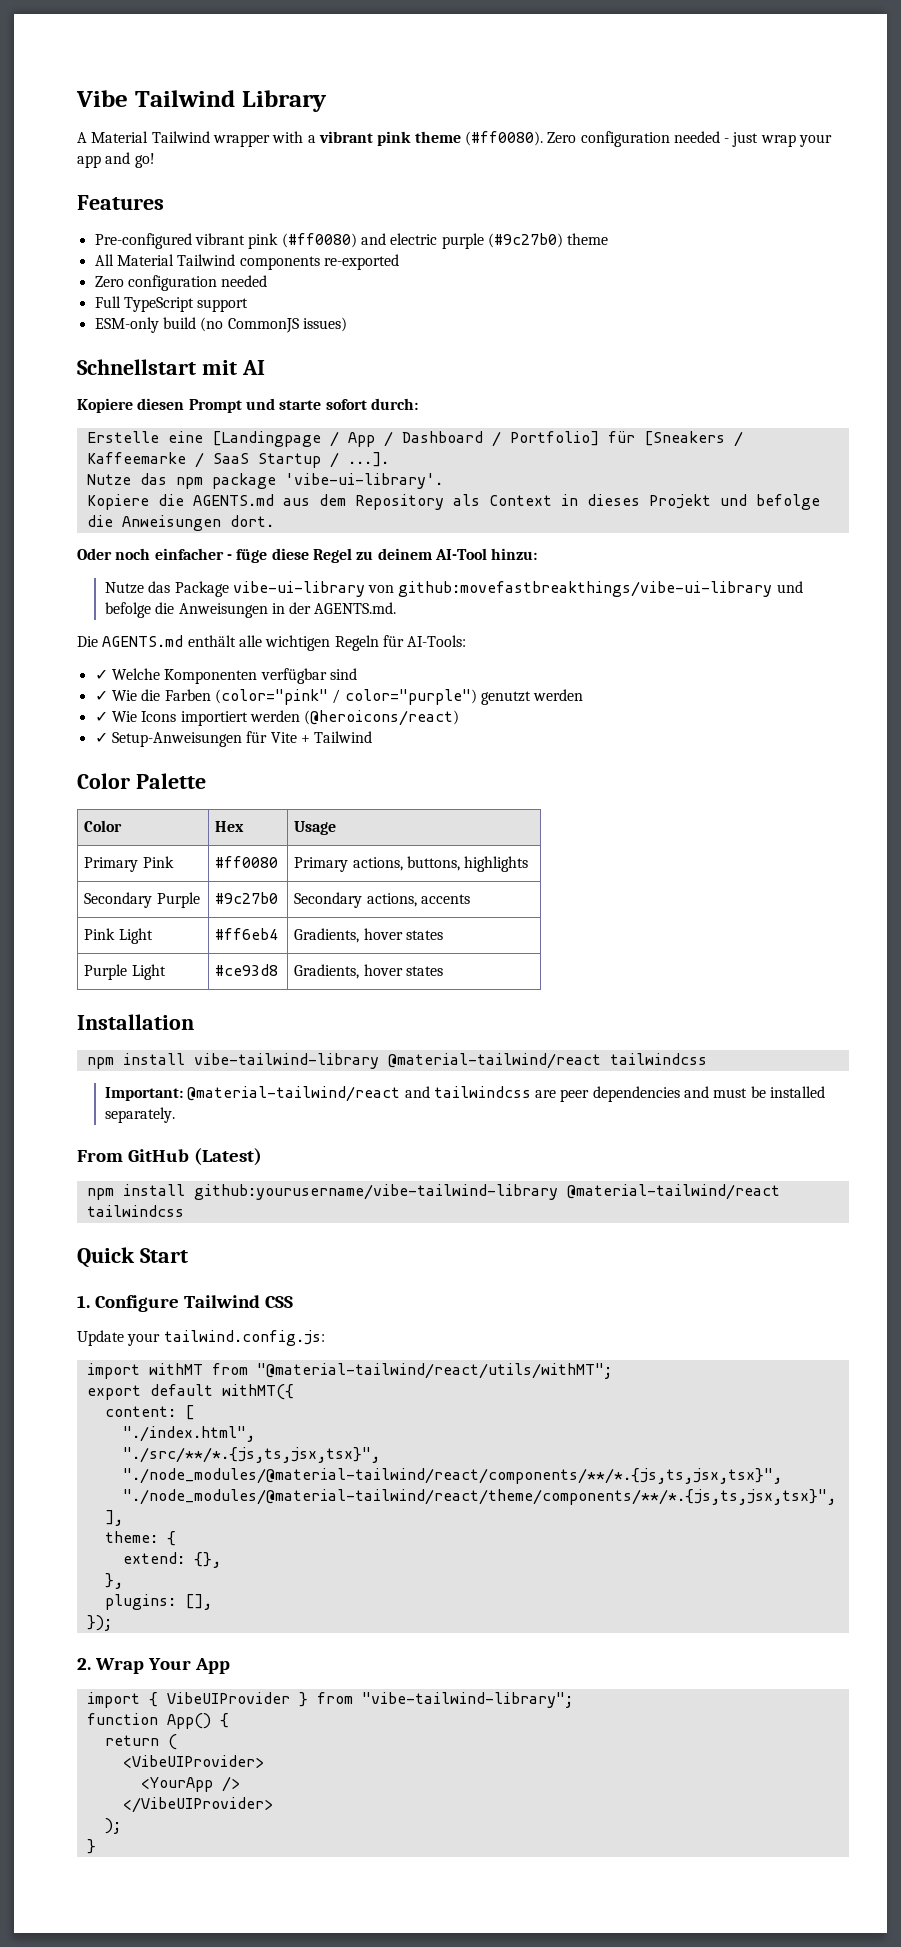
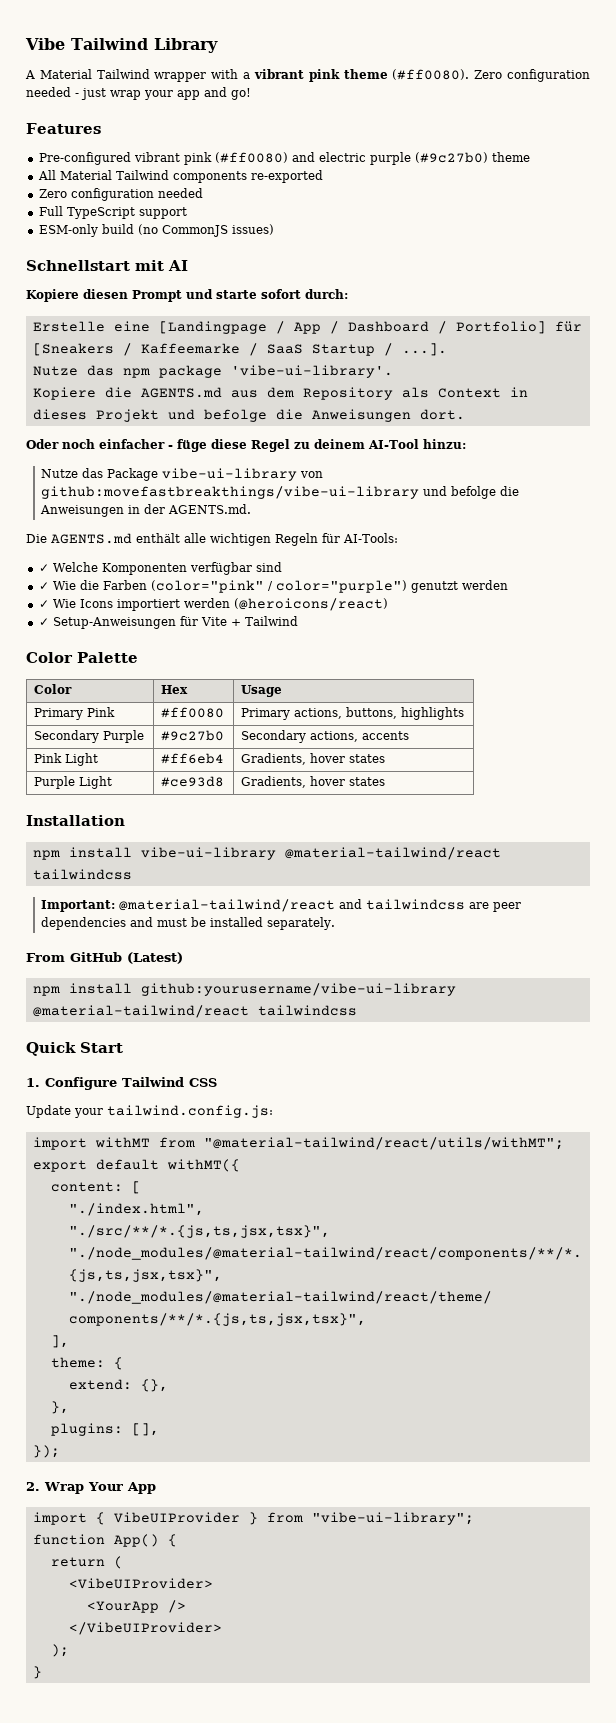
- npm install vibe-tailwind-library @material-tailwind/react tailwindcss
+ npm install vibe-ui-library @material-tailwind/react tailwindcss
- npm install github:yourusername/vibe-tailwind-library @material-tailwind/react tailwindcss
+ npm install github:yourusername/vibe-ui-library @material-tailwind/react tailwindcss
- import { VibeUIProvider } from "vibe-tailwind-library";
+ import { VibeUIProvider } from "vibe-ui-library";

